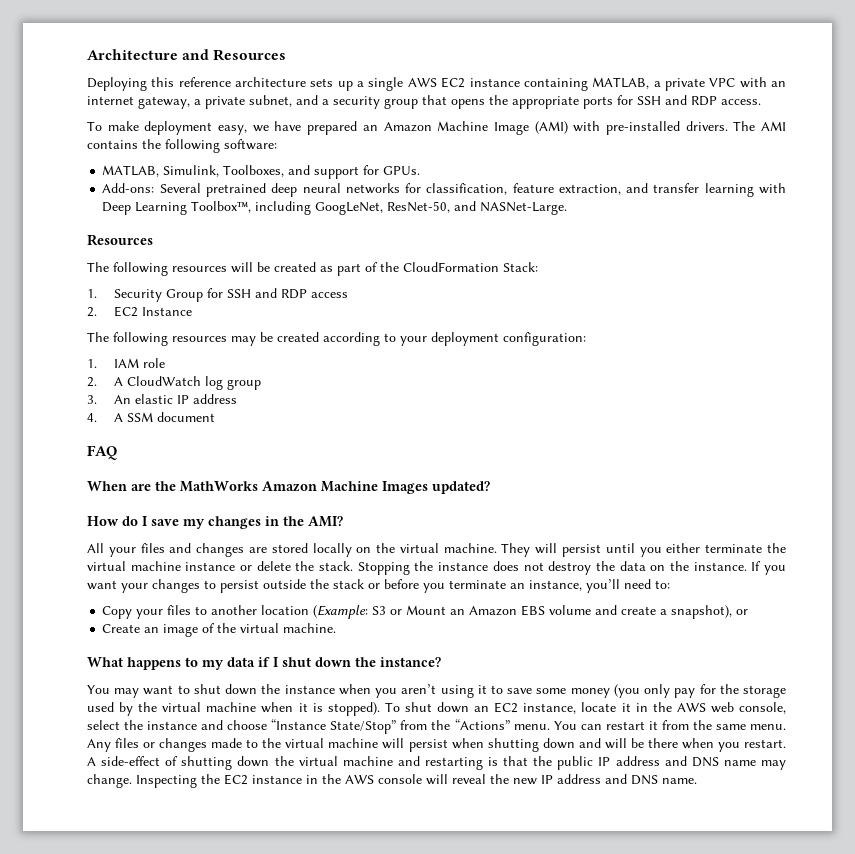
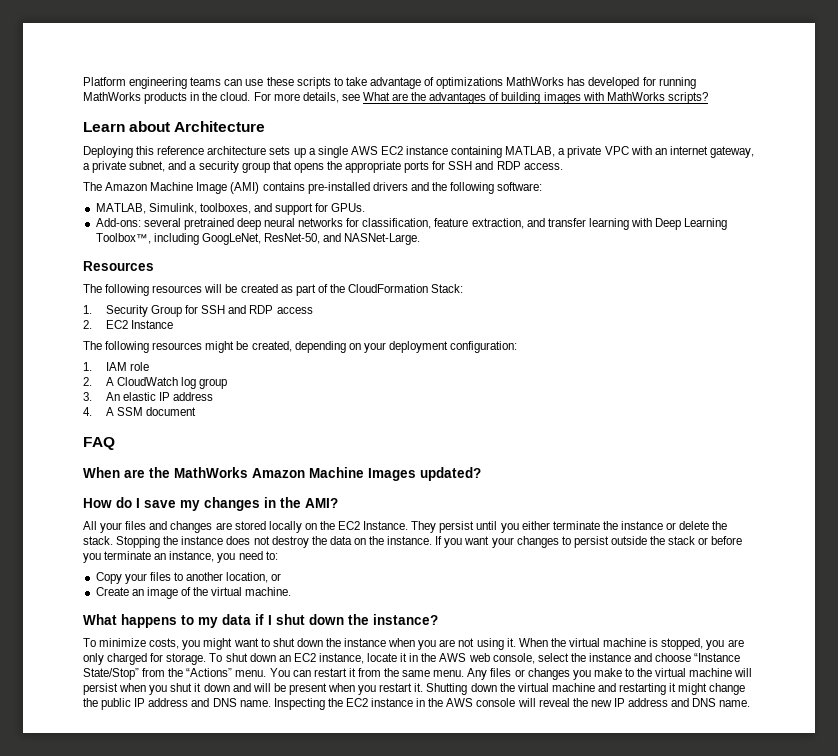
- Architecture and Resources
+ Platform engineering teams can use these scripts to take advantage of optimizations MathWorks has developed for running MathWorks products in the cloud. For more details, see What are the advantages of building images with MathWorks scripts?
+ Learn about Architecture
- To make deployment easy, we have prepared an Amazon Machine Image (AMI) with pre-installed drivers. The AMI contains the following software:
+ The Amazon Machine Image (AMI) contains pre-installed drivers and the following software:
- MATLAB, Simulink, Toolboxes, and support for GPUs.
+ MATLAB, Simulink, toolboxes, and support for GPUs.
- Add-ons: Several pretrained deep neural networks for classification, feature extraction, and transfer learning with Deep Learning Toolbox™, including GoogLeNet, ResNet-50, and NASNet-Large.
+ Add-ons: several pretrained deep neural networks for classification, feature extraction, and transfer learning with Deep Learning Toolbox™, including GoogLeNet, ResNet-50, and NASNet-Large.
- The following resources may be created according to your deployment configuration:
+ The following resources might be created, depending on your deployment configuration:
- All your files and changes are stored locally on the virtual machine. They will persist until you either terminate the virtual machine instance or delete the stack.
+ All your files and changes are stored locally on the EC2 Instance. They persist until you either terminate the instance or delete the stack.
- If you want your changes to persist outside the stack or before you terminate an instance, you’ll need to:
+ If you want your changes to persist outside the stack or before you terminate an instance, you need to:
- Copy your files to another location (Example: S3 or Mount an Amazon EBS volume and create a snapshot), or
+ Copy your files to another location, or
- You may want to shut down the instance when you aren’t using it to save some money (you only pay for the storage used by the virtual machine when it is stopped).
+ To minimize costs, you might want to shut down the instance when you are not using it. When the virtual machine is stopped, you are only charged for storage.
- Any files or changes made to the virtual machine will persist when shutting down and will be there when you restart. A side-effect of shutting down the virtual machine and restarting is that the public IP address and DNS name may change.
+ Any files or changes you make to the virtual machine will persist when you shut it down and will be present when you restart it. Shutting down the virtual machine and restarting it might change the public IP address and DNS name.

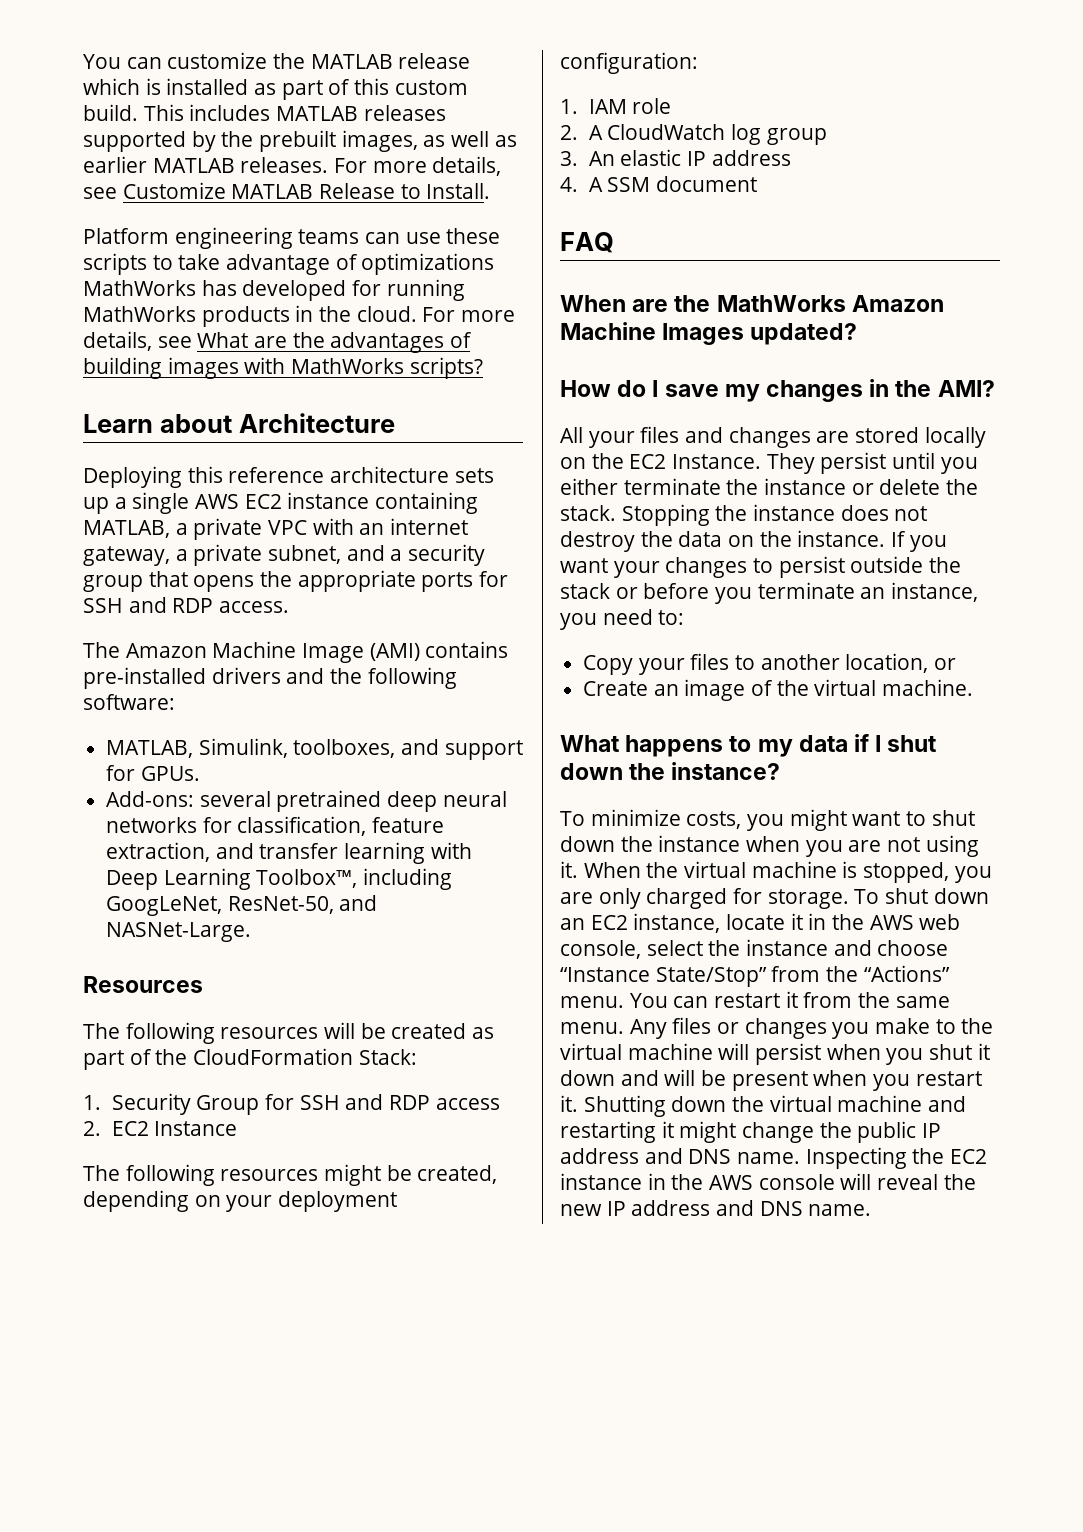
+ You can customize the MATLAB release which is installed as part of this custom build. This includes MATLAB releases supported by the prebuilt images, as well as earlier MATLAB releases. For more details, see Customize MATLAB Release to Install.

